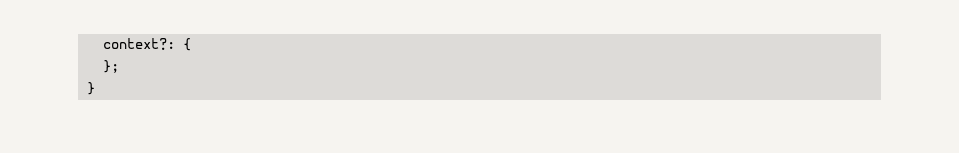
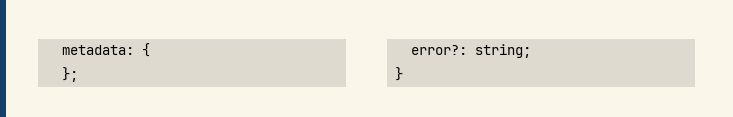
- context?: {
+ metadata: {
+ error?: string;

